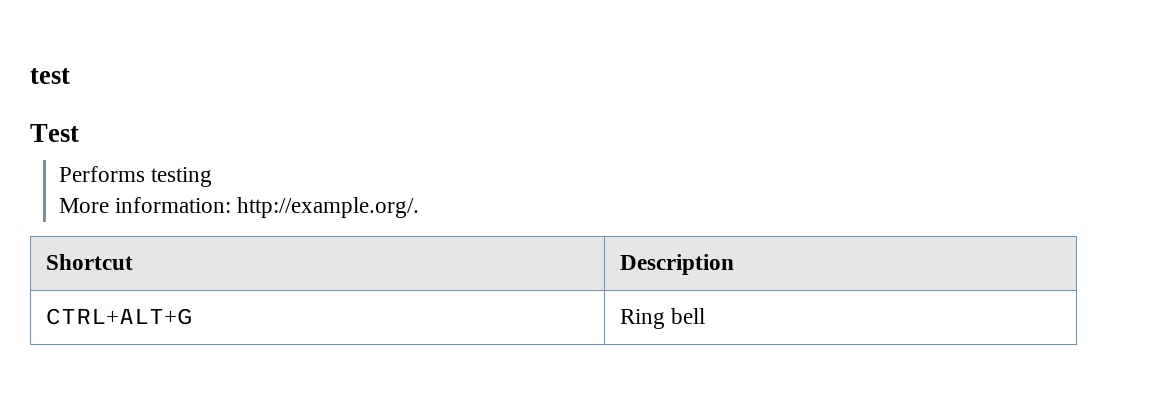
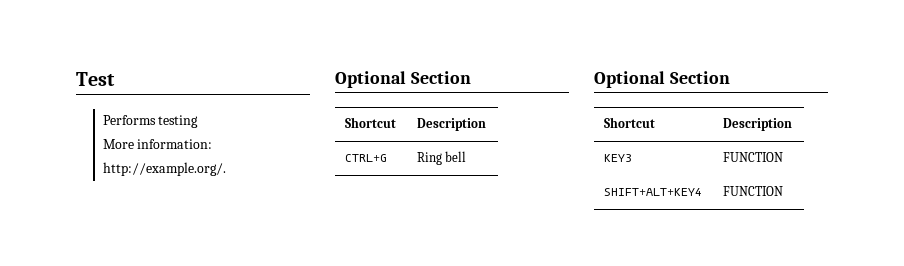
- test
  More information: http://example.org/.
+ Optional Section
  Shortcut | Description
- CTRL+ALT+G | Ring bell
+ CTRL+G | Ring bell
+ Optional Section
+ Shortcut | Description
+ KEY3 | FUNCTION
+ SHIFT+ALT+KEY4 | FUNCTION

